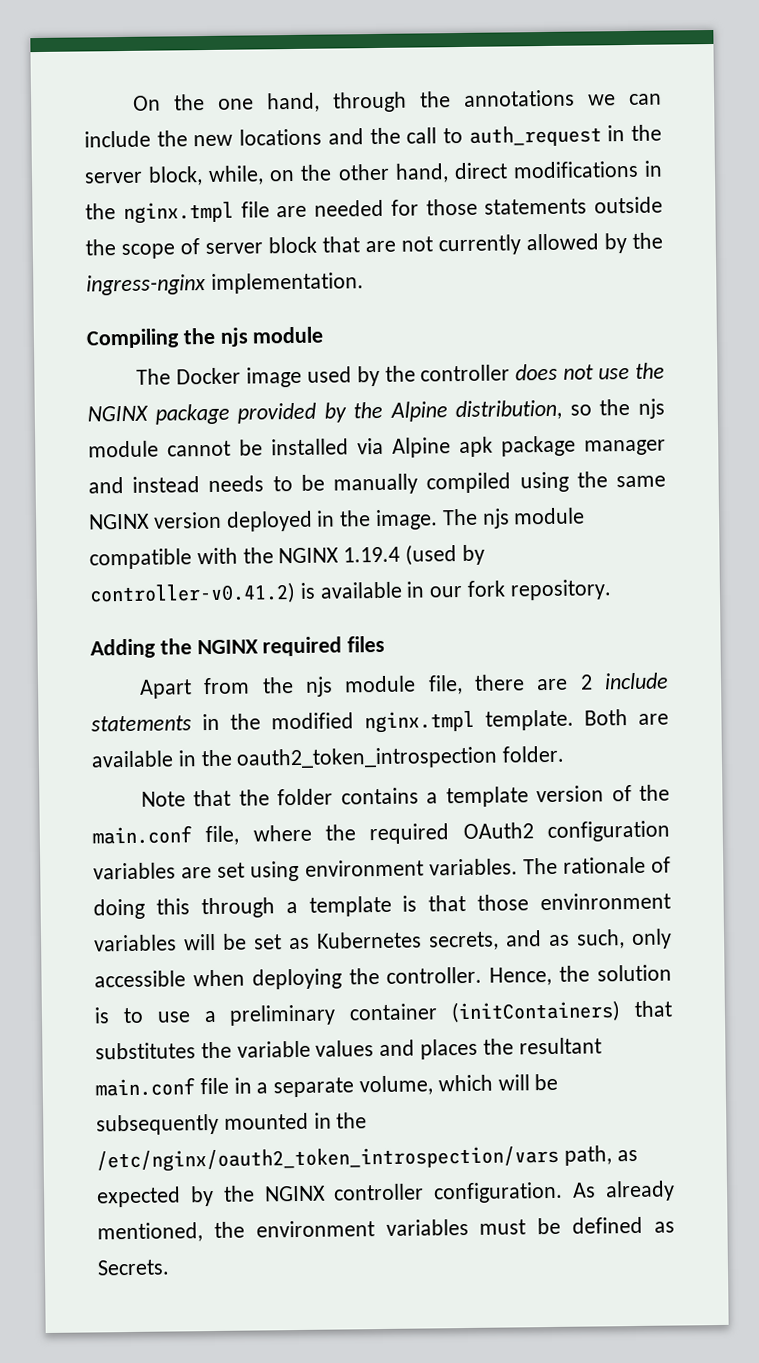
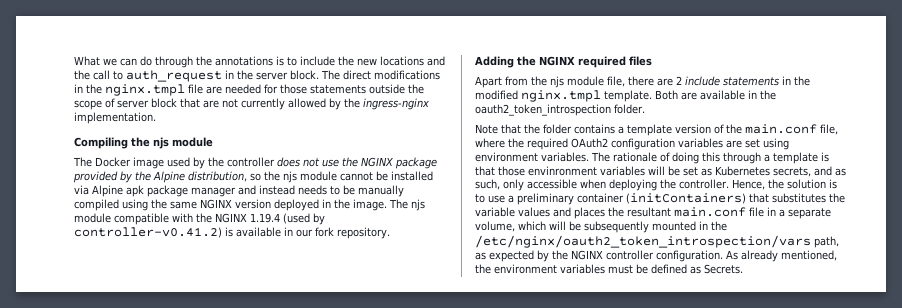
- On the one hand, through the annotations we can include the new locations and the call to auth_request in the server block, while, on the other hand, direct modifications in the nginx.tmpl file are needed for those statements outside the scope of server block that are not currently allowed by the ingress-nginx implementation.
+ What we can do through the annotations is to include the new locations and the call to auth_request in the server block. The direct modifications in the nginx.tmpl file are needed for those statements outside the scope of server block that are not currently allowed by the ingress-nginx implementation.

